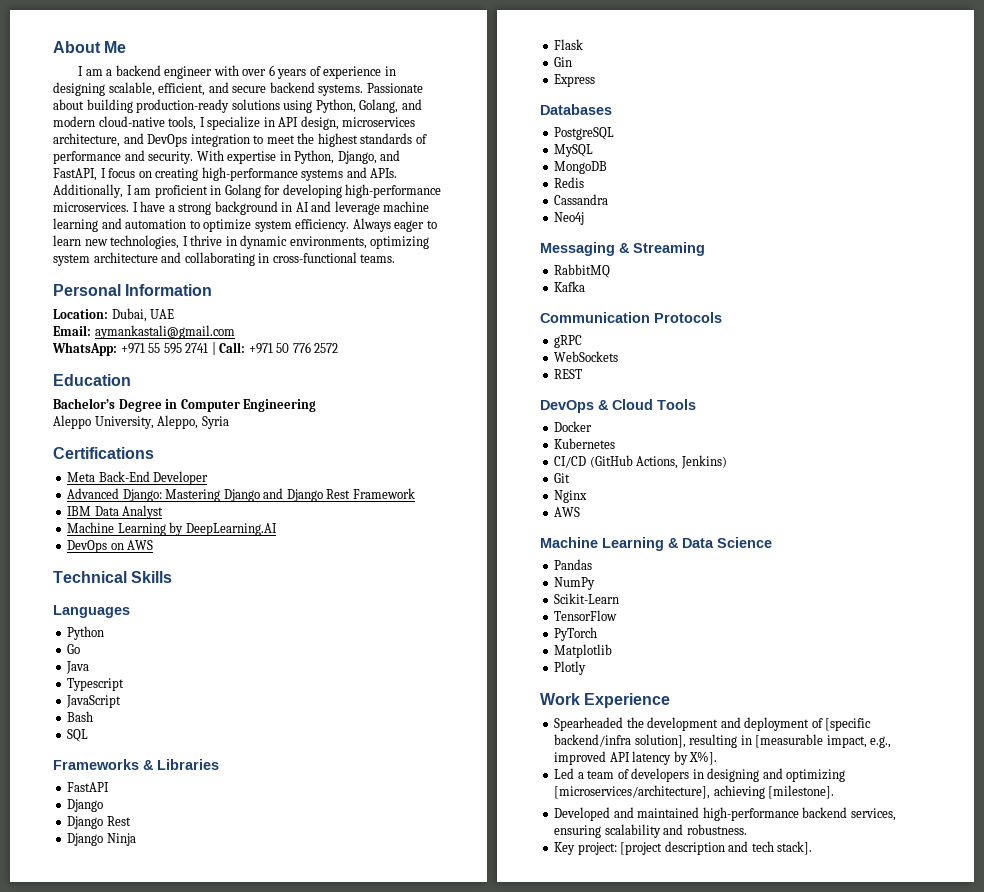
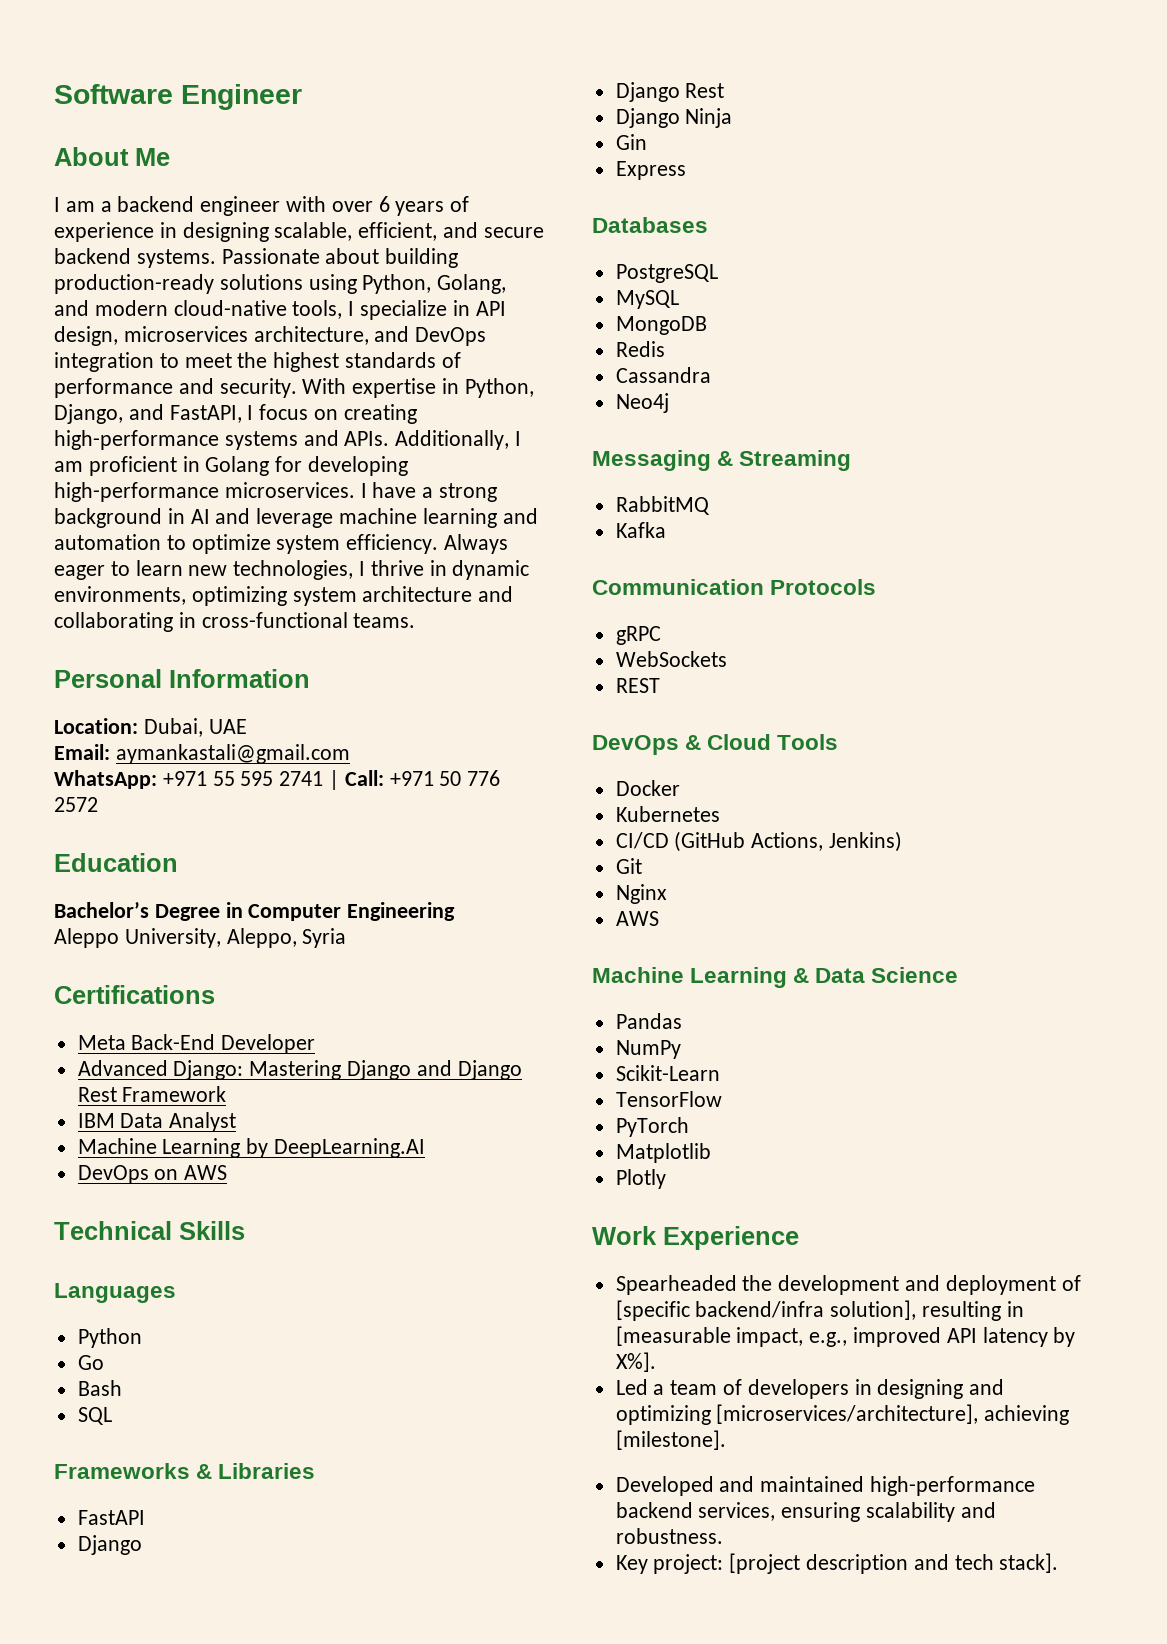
+ Software Engineer
- Java
- Typescript
- JavaScript
- Flask

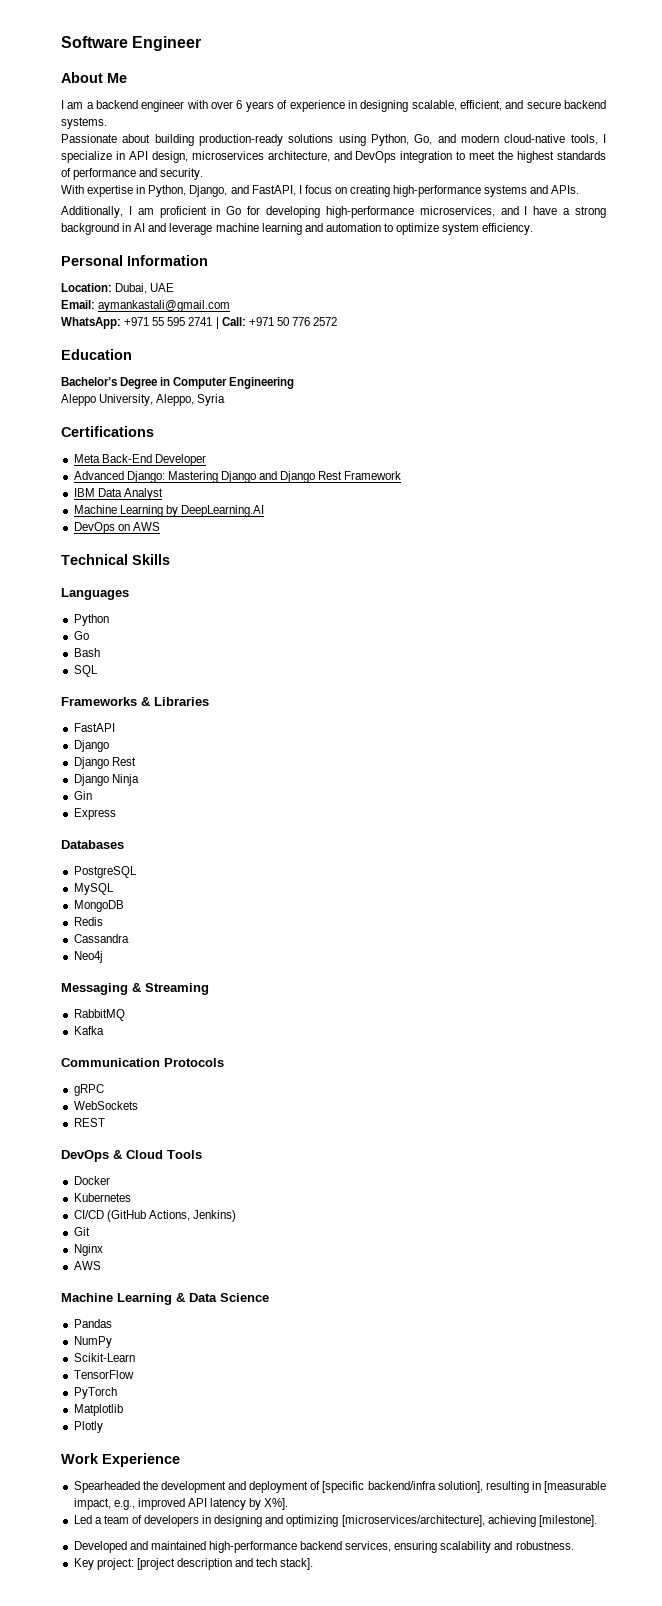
- I am a backend engineer with over 6 years of experience in designing scalable, efficient, and secure backend systems. Passionate about building production-ready solutions using Python, Golang, and modern cloud-native tools, I specialize in API design, microservices architecture, and DevOps integration to meet the highest standards of performance and security. With expertise in Python, Django, and FastAPI, I focus on creating high-performance systems and APIs. Additionally, I am proficient in Golang for developing high-performance microservices. I have a strong background in AI and leverage machine learning and automation to optimize system efficiency. Always eager to learn new technologies, I thrive in dynamic environments, optimizing system architecture and collaborating in cross-functional teams.
+ I am a backend engineer with over 6 years of experience in designing scalable, efficient, and secure backend systems.
+ Passionate about building production-ready solutions using Python, Go, and modern cloud-native tools, I specialize in API design, microservices architecture, and DevOps integration to meet the highest standards of performance and security.
+ With expertise in Python, Django, and FastAPI, I focus on creating high-performance systems and APIs.
+ Additionally, I am proficient in Go for developing high-performance microservices, and I have a strong background in AI and leverage machine learning and automation to optimize system efficiency.

